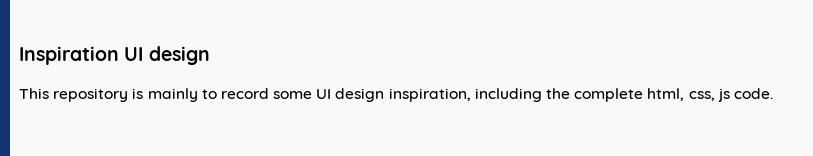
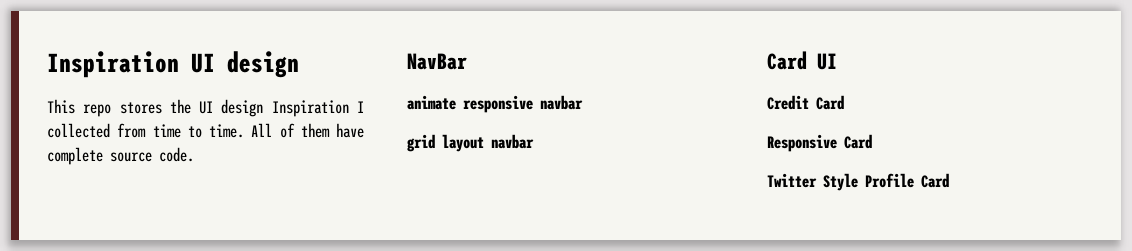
- This repository is mainly to record some UI design inspiration, including the complete html, css, js code.
+ This repo stores the UI design Inspiration I collected from time to time. All of them have complete source code.
+ NavBar
+ animate responsive navbar
+ grid layout navbar
+ Card UI
+ Credit Card
+ Responsive Card
+ Twitter Style Profile Card

